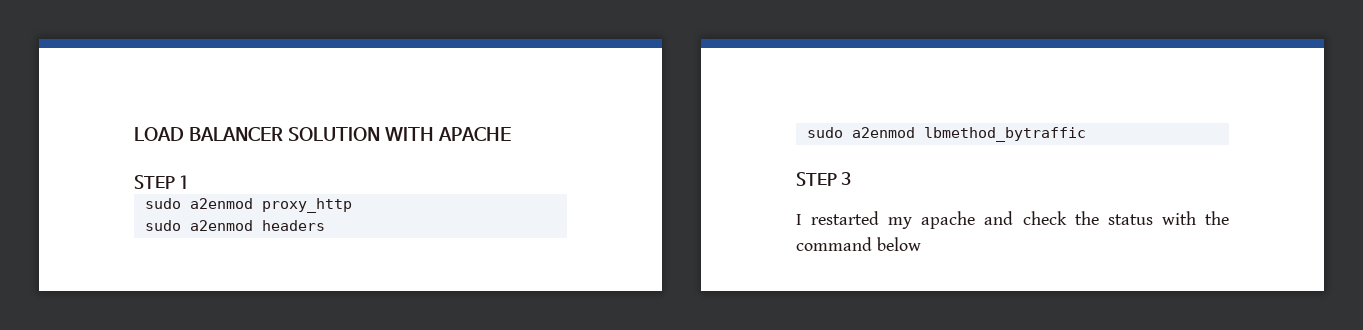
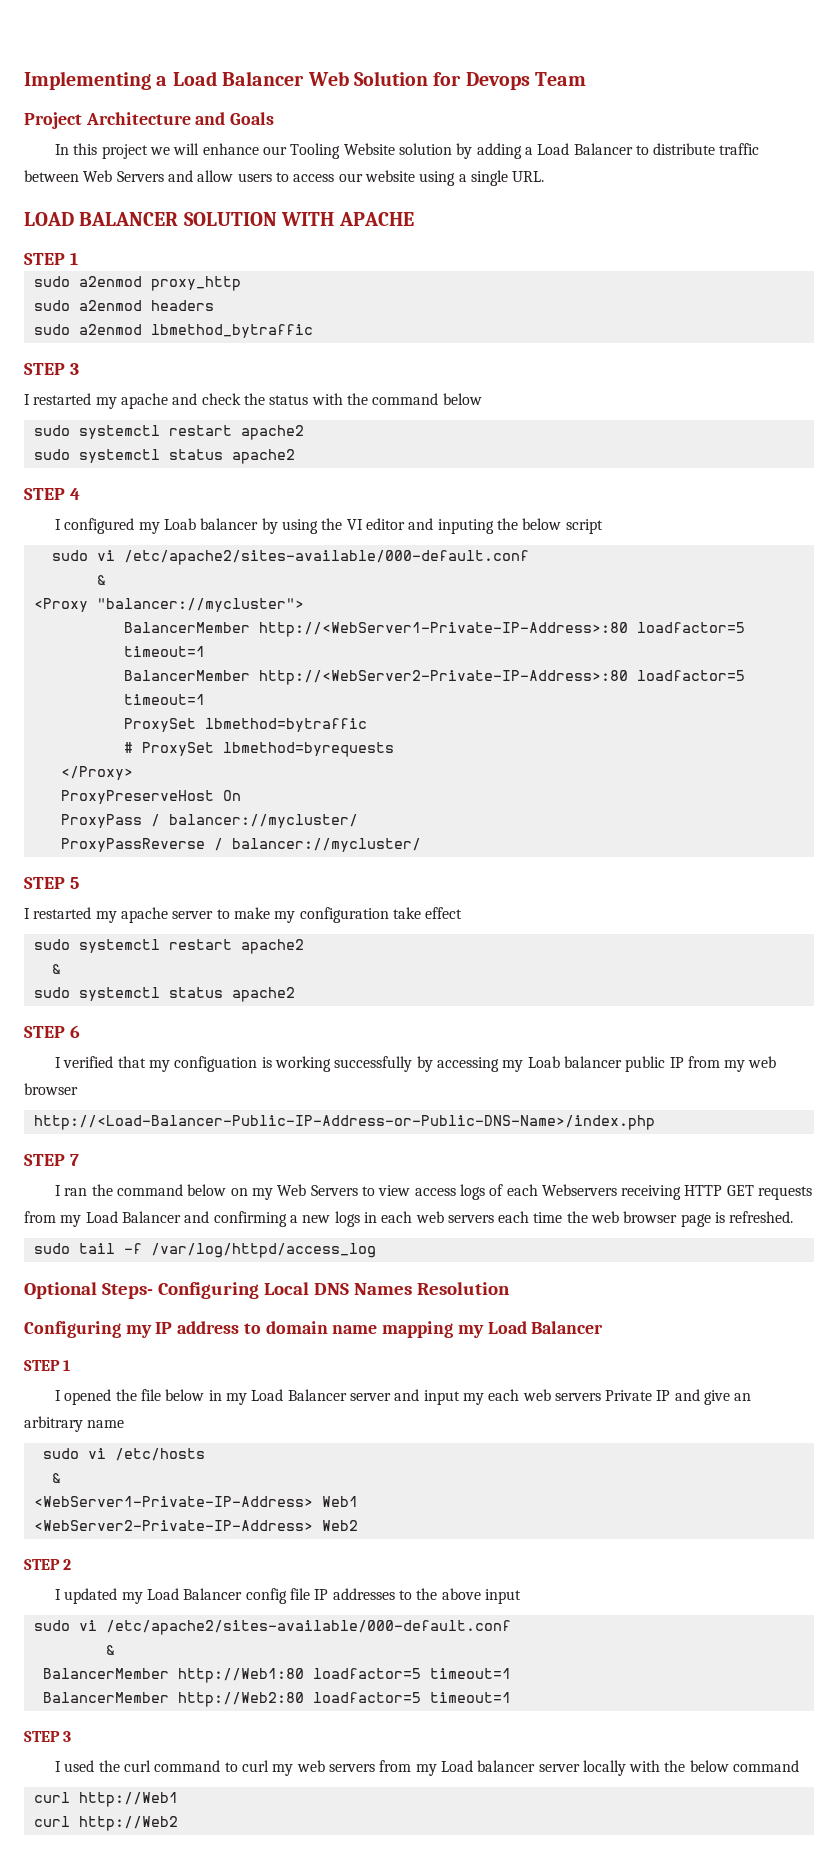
+ Implementing a Load Balancer Web Solution for Devops Team
+ Project Architecture and Goals
+ In this project we will enhance our Tooling Website solution by adding a Load Balancer to distribute traffic between Web Servers and allow users to access our website using a single URL.
  I restarted my apache and check the status with the command below
+ sudo systemctl restart apache2
+ sudo systemctl status apache2
+ STEP 4
+ I configured my Loab balancer by using the VI editor and inputing the below script
+ sudo vi /etc/apache2/sites-available/000-default.conf
+ &
+ <Proxy "balancer://mycluster">
+ BalancerMember http://<WebServer1-Private-IP-Address>:80 loadfactor=5 timeout=1
+ BalancerMember http://<WebServer2-Private-IP-Address>:80 loadfactor=5 timeout=1
+ ProxySet lbmethod=bytraffic
+ # ProxySet lbmethod=byrequests
+ </Proxy>
+ ProxyPreserveHost On
+ ProxyPass / balancer://mycluster/
+ ProxyPassReverse / balancer://mycluster/
+ STEP 5
+ I restarted my apache server to make my configuration take effect
+ sudo systemctl restart apache2
+ &
+ sudo systemctl status apache2
+ STEP 6
+ I verified that my configuation is working successfully by accessing my Loab balancer public IP from my web browser
+ http://<Load-Balancer-Public-IP-Address-or-Public-DNS-Name>/index.php
+ STEP 7
+ I ran the command below on my Web Servers to view access logs of each Webservers receiving HTTP GET requests from my Load Balancer and confirming a new logs in each web servers each time the web browser page is refreshed.
+ sudo tail -f /var/log/httpd/access_log
+ Optional Steps- Configuring Local DNS Names Resolution
+ Configuring my IP address to domain name mapping my Load Balancer
+ STEP 1
+ I opened the file below in my Load Balancer server and input my each web servers Private IP and give an arbitrary name
+ sudo vi /etc/hosts
+ &
+ <WebServer1-Private-IP-Address> Web1
+ <WebServer2-Private-IP-Address> Web2
+ STEP 2
+ I updated my Load Balancer config file IP addresses to the above input
+ sudo vi /etc/apache2/sites-available/000-default.conf
+ &
+ BalancerMember http://Web1:80 loadfactor=5 timeout=1
+ BalancerMember http://Web2:80 loadfactor=5 timeout=1
+ STEP 3
+ I used the curl command to curl my web servers from my Load balancer server locally with the below command
+ curl http://Web1
+ curl http://Web2

